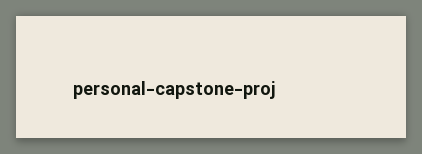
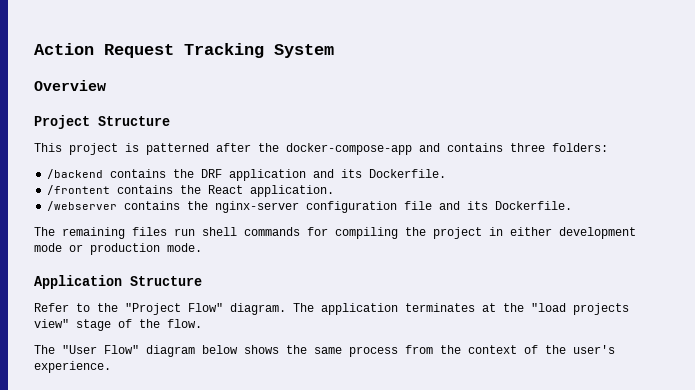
- personal-capstone-proj
+ Action Request Tracking System
+ Overview
+ Project Structure
+ This project is patterned after the docker-compose-app and contains three folders:
+ /backend contains the DRF application and its Dockerfile.
+ /frontent contains the React application.
+ /webserver contains the nginx-server configuration file and its Dockerfile.
+ The remaining files run shell commands for compiling the project in either development mode or production mode.
+ Application Structure
+ Refer to the "Project Flow" diagram. The application terminates at the "load projects view" stage of the flow.
+ The "User Flow" diagram below shows the same process from the context of the user's experience.

